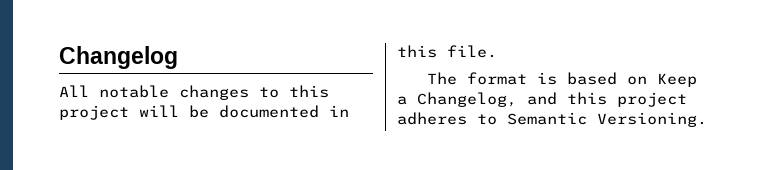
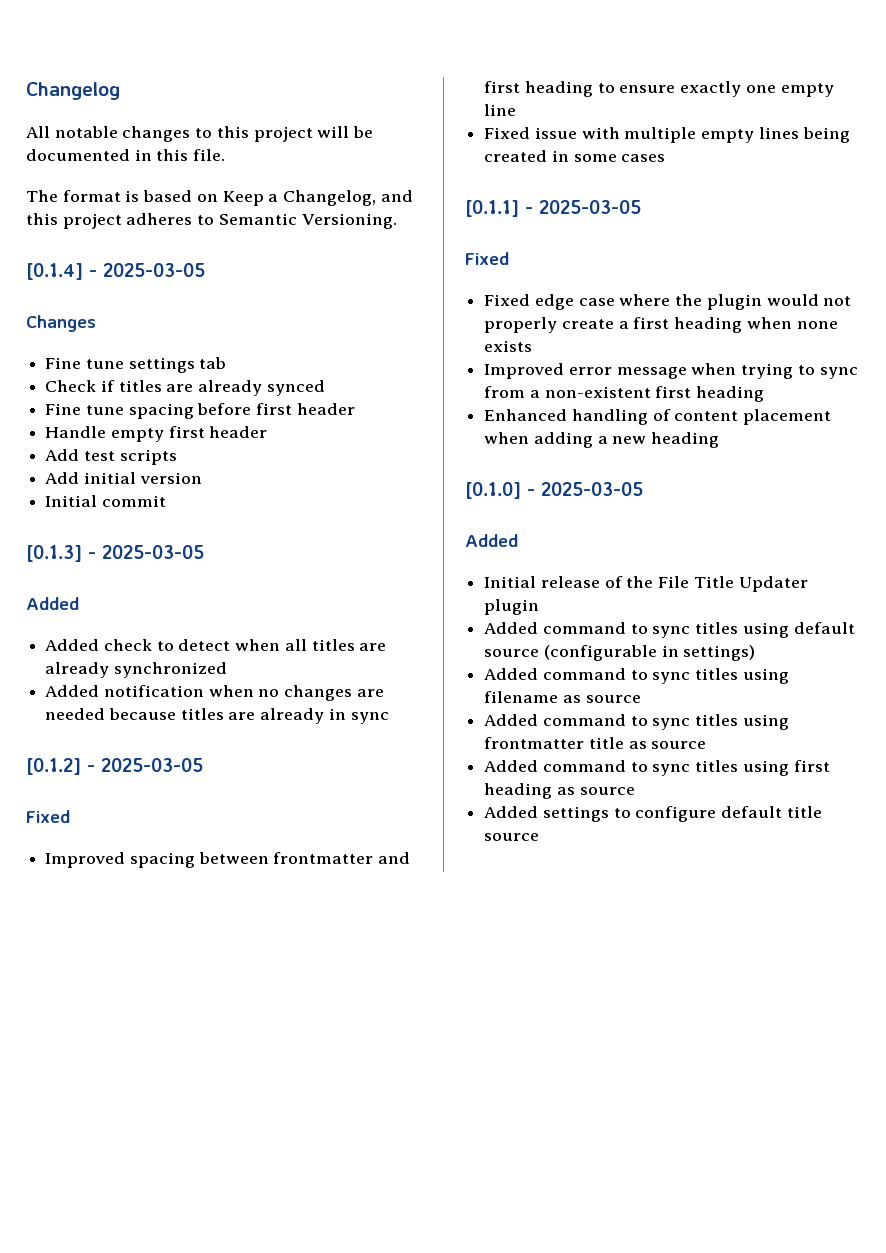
+ [0.1.4] - 2025-03-05
+ Changes
+ Fine tune settings tab
+ Check if titles are already synced
+ Fine tune spacing before first header
+ Handle empty first header
+ Add test scripts
+ Add initial version
+ Initial commit
+ [0.1.3] - 2025-03-05
+ Added
+ Added check to detect when all titles are already synchronized
+ Added notification when no changes are needed because titles are already in sync
+ [0.1.2] - 2025-03-05
+ Fixed
+ Improved spacing between frontmatter and first heading to ensure exactly one empty line
+ Fixed issue with multiple empty lines being created in some cases
+ [0.1.1] - 2025-03-05
+ Fixed
+ Fixed edge case where the plugin would not properly create a first heading when none exists
+ Improved error message when trying to sync from a non-existent first heading
+ Enhanced handling of content placement when adding a new heading
+ [0.1.0] - 2025-03-05
+ Added
+ Initial release of the File Title Updater plugin
+ Added command to sync titles using default source (configurable in settings)
+ Added command to sync titles using filename as source
+ Added command to sync titles using frontmatter title as source
+ Added command to sync titles using first heading as source
+ Added settings to configure default title source

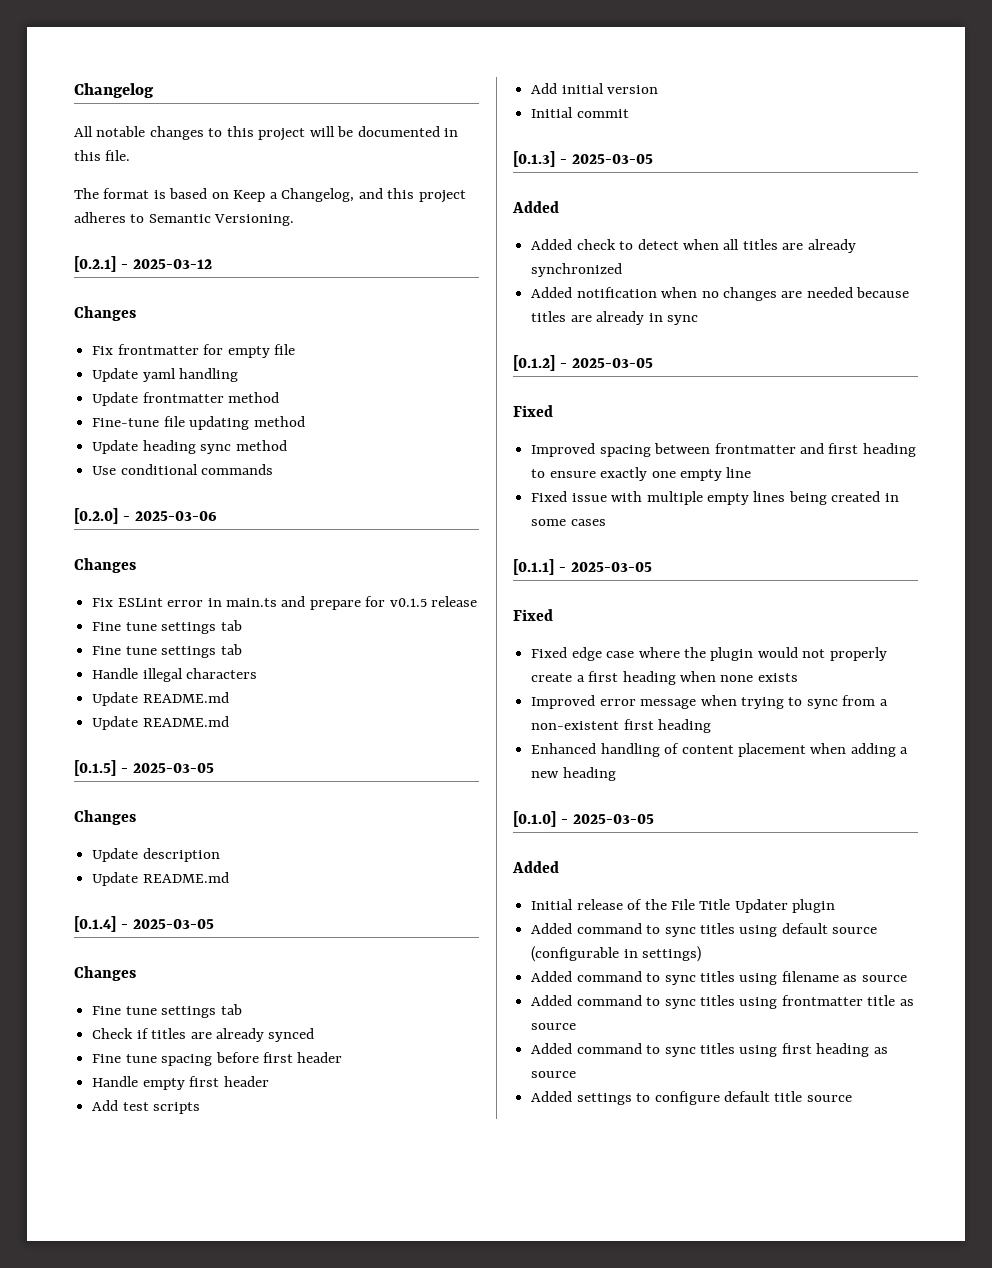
+ [0.2.1] - 2025-03-12
+ Changes
+ Fix frontmatter for empty file
+ Update yaml handling
+ Update frontmatter method
+ Fine-tune file updating method
+ Update heading sync method
+ Use conditional commands
+ [0.2.0] - 2025-03-06
+ Changes
+ Fix ESLint error in main.ts and prepare for v0.1.5 release
+ Fine tune settings tab
+ Fine tune settings tab
+ Handle illegal characters
+ Update README.md
+ Update README.md
+ [0.1.5] - 2025-03-05
+ Changes
+ Update description
+ Update README.md

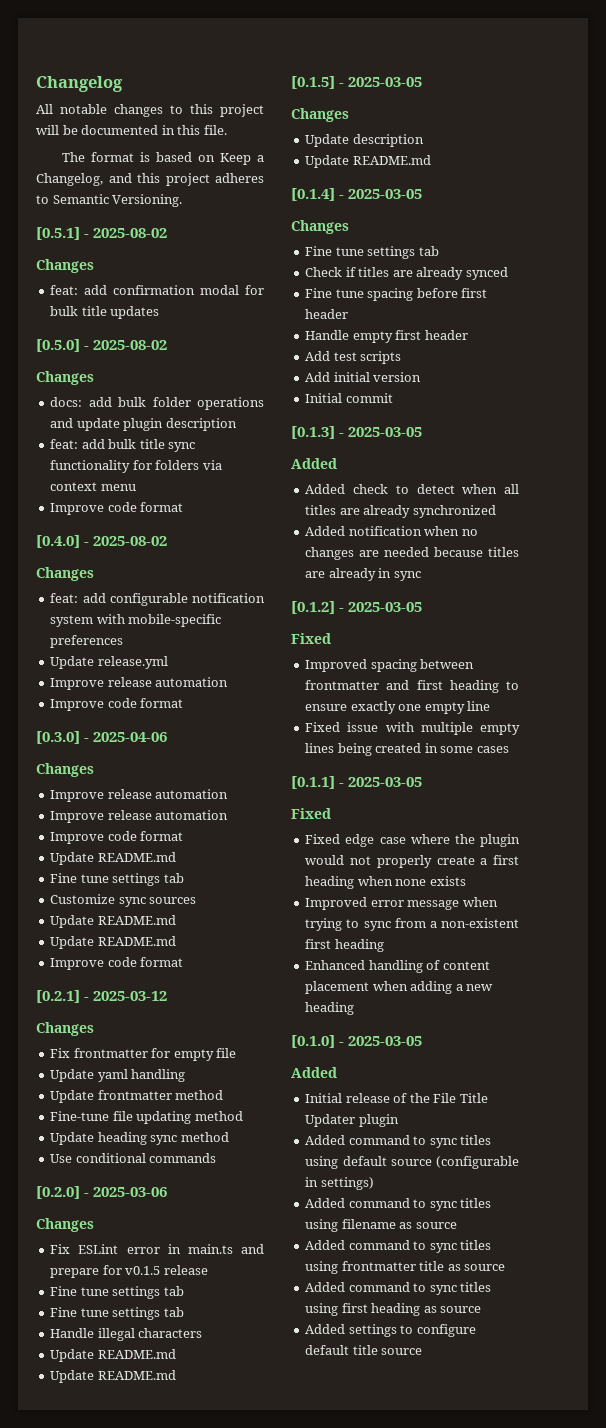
+ [0.5.1] - 2025-08-02
+ Changes
+ feat: add confirmation modal for bulk title updates
+ [0.5.0] - 2025-08-02
+ Changes
+ docs: add bulk folder operations and update plugin description
+ feat: add bulk title sync functionality for folders via context menu
+ Improve code format
+ [0.4.0] - 2025-08-02
+ Changes
+ feat: add configurable notification system with mobile-specific preferences
+ Update release.yml
+ Improve release automation
+ Improve code format
+ [0.3.0] - 2025-04-06
+ Changes
+ Improve release automation
+ Improve release automation
+ Improve code format
+ Update README.md
+ Fine tune settings tab
+ Customize sync sources
+ Update README.md
+ Update README.md
+ Improve code format

